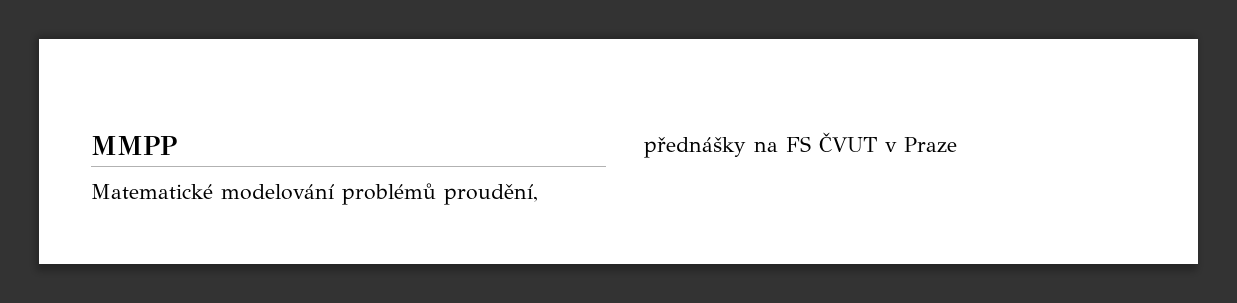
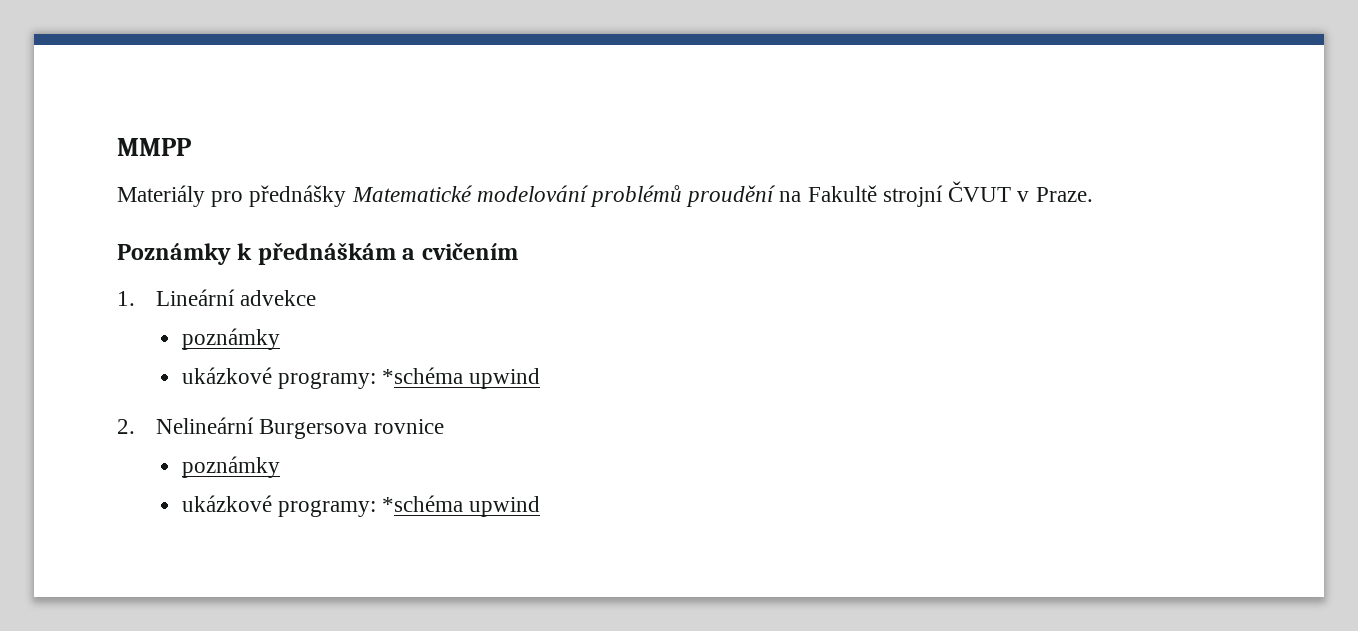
- Matematické modelování problémů proudění, přednášky na FS ČVUT v Praze
+ Materiály pro přednášky Matematické modelování problémů proudění na Fakultě strojní ČVUT v Praze.
+ Poznámky k přednáškám a cvičením
+ 1. Lineární advekce
+ poznámky
+ ukázkové programy: *schéma upwind
+ 2. Nelineární Burgersova rovnice
+ poznámky
+ ukázkové programy: *schéma upwind

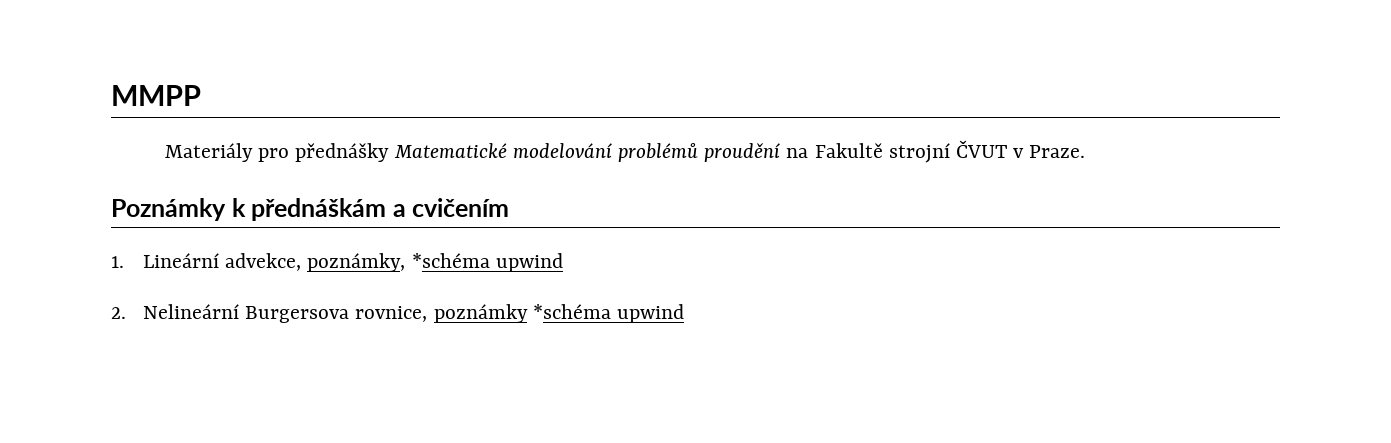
- 1. Lineární advekce
- poznámky
- ukázkové programy: *schéma upwind
+ 1. Lineární advekce, poznámky, *schéma upwind
- 2. Nelineární Burgersova rovnice
- poznámky
- ukázkové programy: *schéma upwind
+ 2. Nelineární Burgersova rovnice, poznámky *schéma upwind

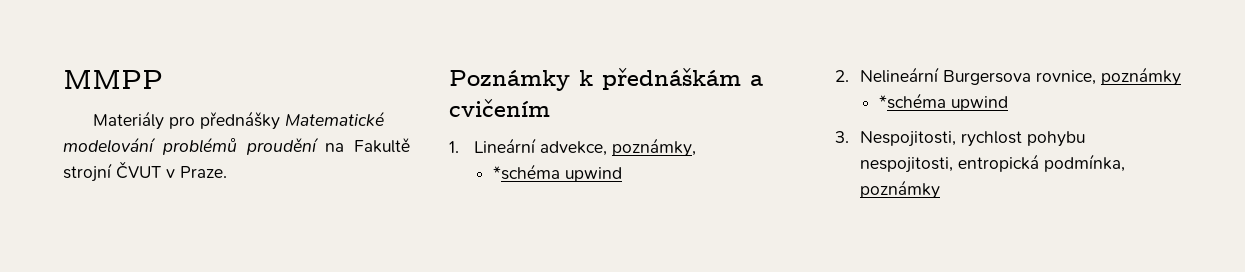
- 1. Lineární advekce, poznámky, *schéma upwind
+ 1. Lineární advekce, poznámky,
+ *schéma upwind
- 2. Nelineární Burgersova rovnice, poznámky *schéma upwind
+ 2. Nelineární Burgersova rovnice, poznámky
+ *schéma upwind
+ 3. Nespojitosti, rychlost pohybu nespojitosti, entropická podmínka, poznámky

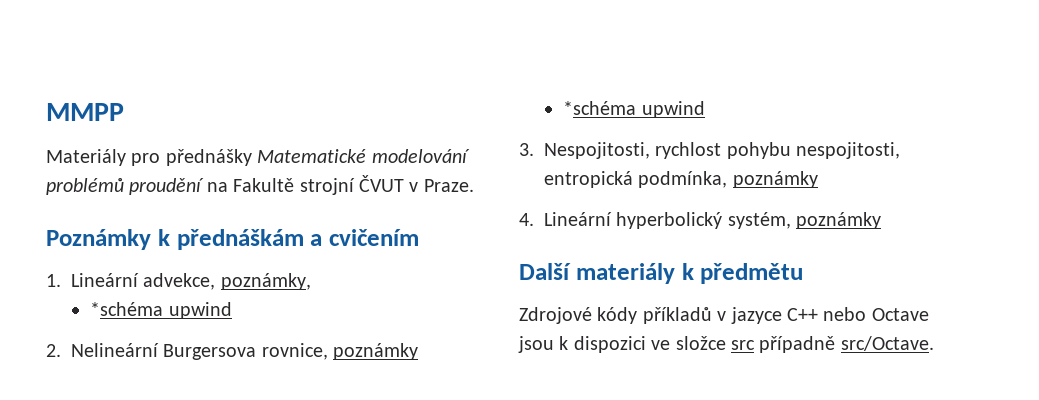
+ 4. Lineární hyperbolický systém, poznámky
+ Další materiály k předmětu
+ Zdrojové kódy příkladů v jazyce C++ nebo Octave jsou k dispozici ve složce src případně src/Octave.

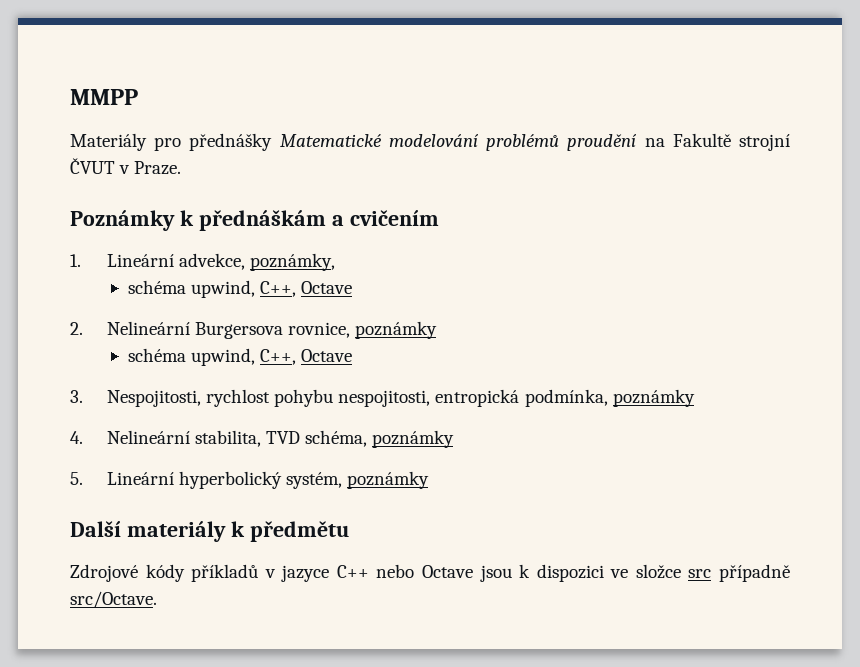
  1. Lineární advekce, poznámky,
- *schéma upwind
+ schéma upwind, C++, Octave
  2. Nelineární Burgersova rovnice, poznámky
- *schéma upwind
+ schéma upwind, C++, Octave
- 4. Lineární hyperbolický systém, poznámky
+ 4. Nelineární stabilita, TVD schéma, poznámky
+ 5. Lineární hyperbolický systém, poznámky

